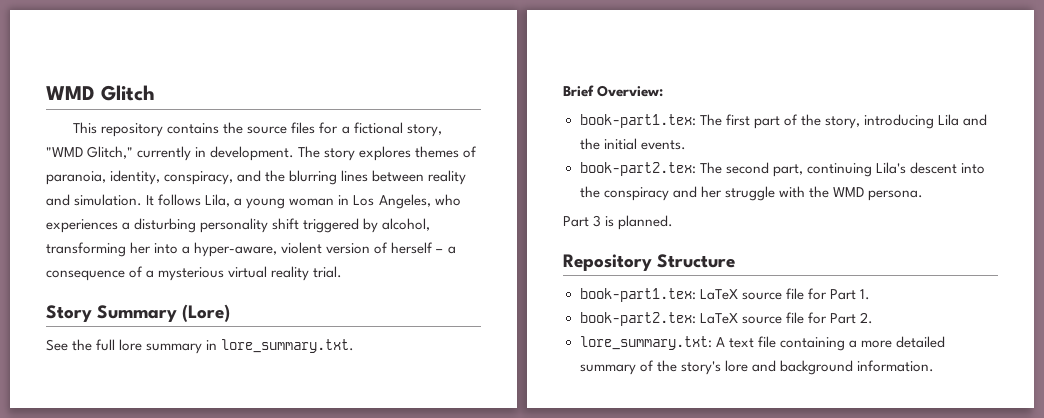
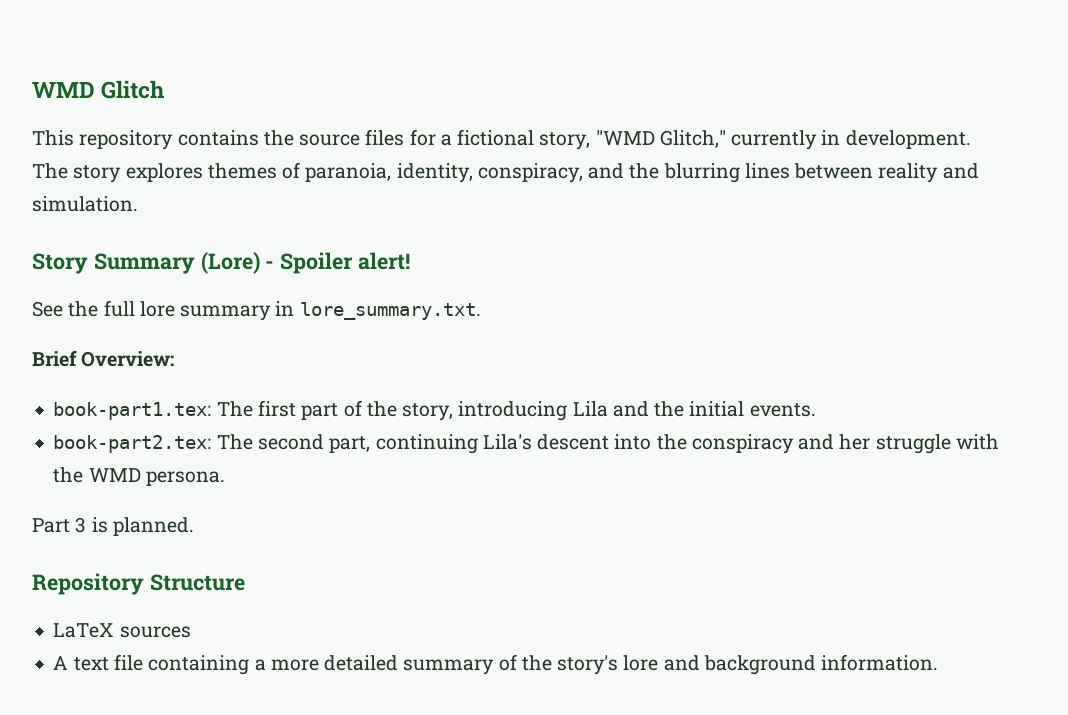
- It follows Lila, a young woman in Los Angeles, who experiences a disturbing personality shift triggered by alcohol, transforming her into a hyper-aware, violent version of herself – a consequence of a mysterious virtual reality trial.
- Story Summary (Lore)
+ Story Summary (Lore) - Spoiler alert!
- book-part1.tex: LaTeX source file for Part 1.
- book-part2.tex: LaTeX source file for Part 2.
- lore_summary.txt: A text file containing a more detailed summary of the story's lore and background information.
+ LaTeX sources
+ A text file containing a more detailed summary of the story's lore and background information.

